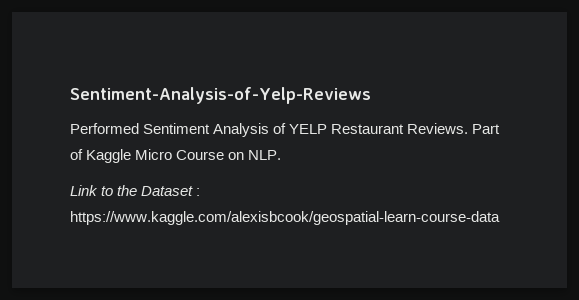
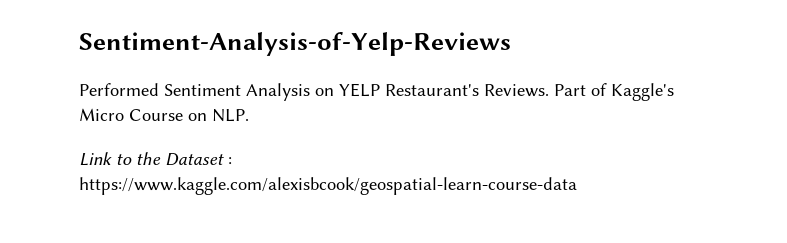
- Performed Sentiment Analysis of YELP Restaurant Reviews.
+ Performed Sentiment Analysis on YELP Restaurant's Reviews.
- Part of Kaggle Micro Course on NLP.
+ Part of Kaggle's Micro Course on NLP.

